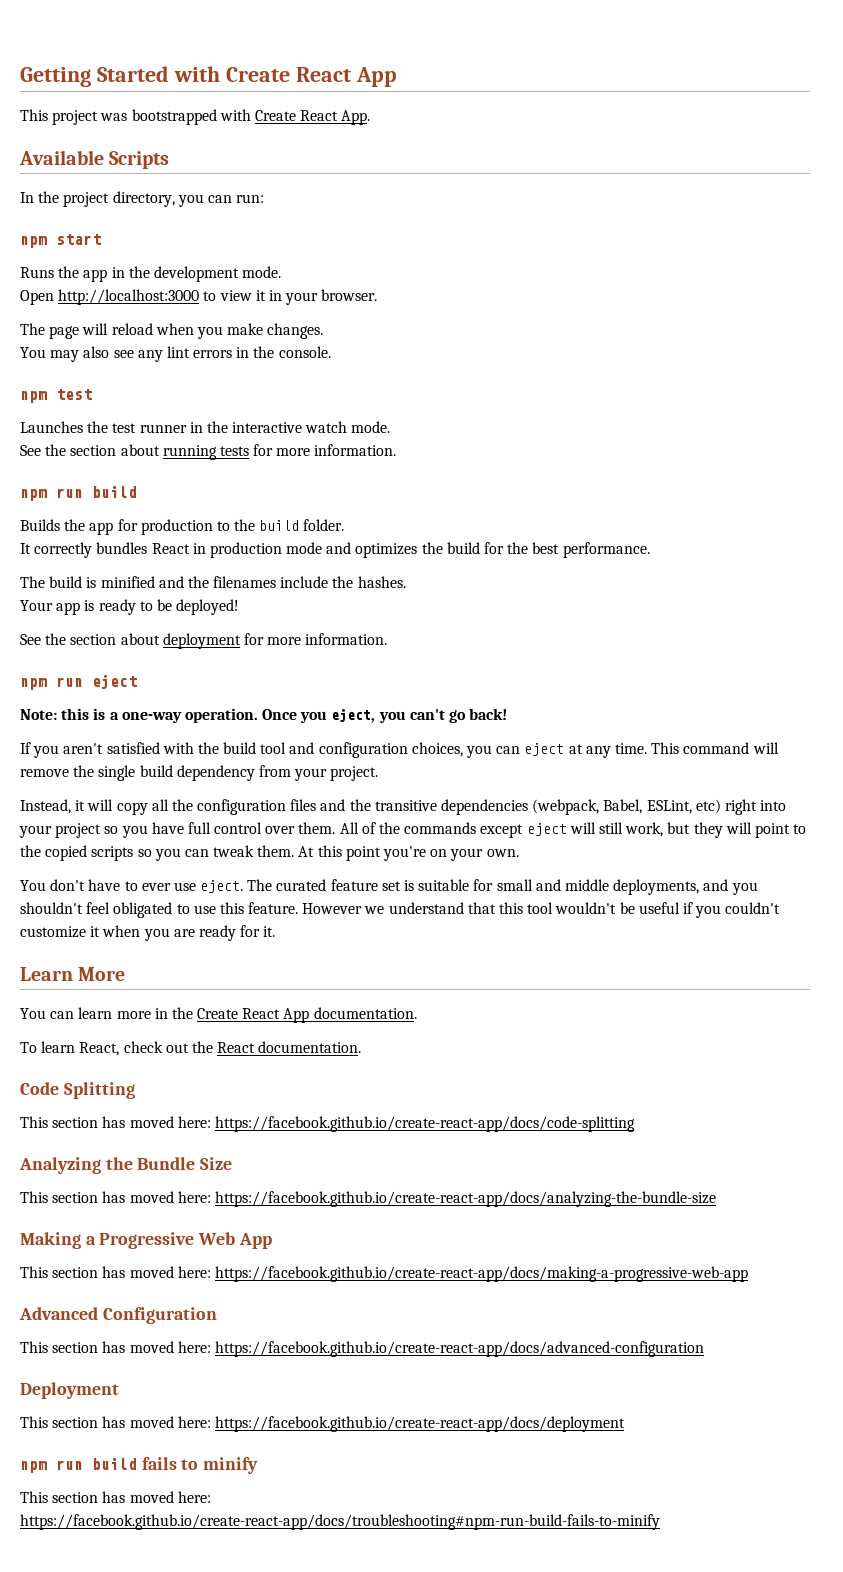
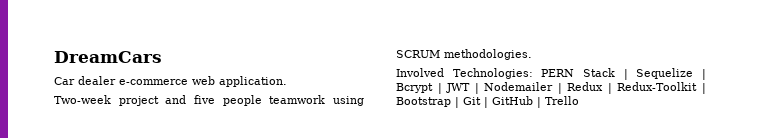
- Getting Started with Create React App
- This project was bootstrapped with Create React App.
- Available Scripts
- In the project directory, you can run:
- npm start
- Runs the app in the development mode.
- Open http://localhost:3000 to view it in your browser.
- The page will reload when you make changes.
- You may also see any lint errors in the console.
- npm test
- Launches the test runner in the interactive watch mode.
- See the section about running tests for more information.
- npm run build
- Builds the app for production to the build folder.
- It correctly bundles React in production mode and optimizes the build for the best performance.
- The build is minified and the filenames include the hashes.
- Your app is ready to be deployed!
- See the section about deployment for more information.
- npm run eject
- Note: this is a one-way operation. Once you eject, you can't go back!
- If you aren't satisfied with the build tool and configuration choices, you can eject at any time. This command will remove the single build dependency from your project.
- Instead, it will copy all the configuration files and the transitive dependencies (webpack, Babel, ESLint, etc) right into your project so you have full control over them. All of the commands except eject will still work, but they will point to the copied scripts so you can tweak them. At this point you're on your own.
- You don't have to ever use eject. The curated feature set is suitable for small and middle deployments, and you shouldn't feel obligated to use this feature. However we understand that this tool wouldn't be useful if you couldn't customize it when you are ready for it.
- Learn More
- You can learn more in the Create React App documentation.
- To learn React, check out the React documentation.
- Code Splitting
- This section has moved here: https://facebook.github.io/create-react-app/docs/code-splitting
- Analyzing the Bundle Size
- This section has moved here: https://facebook.github.io/create-react-app/docs/analyzing-the-bundle-size
- Making a Progressive Web App
- This section has moved here: https://facebook.github.io/create-react-app/docs/making-a-progressive-web-app
- Advanced Configuration
- This section has moved here: https://facebook.github.io/create-react-app/docs/advanced-configuration
- Deployment
- This section has moved here: https://facebook.github.io/create-react-app/docs/deployment
- npm run build fails to minify
- This section has moved here: https://facebook.github.io/create-react-app/docs/troubleshooting#npm-run-build-fails-to-minify
+ DreamCars
+ Car dealer e-commerce web application.
+ Two-week project and five people teamwork using SCRUM methodologies.
+ Involved Technologies: PERN Stack | Sequelize | Bcrypt | JWT | Nodemailer | Redux | Redux-Toolkit | Bootstrap | Git | GitHub | Trello

